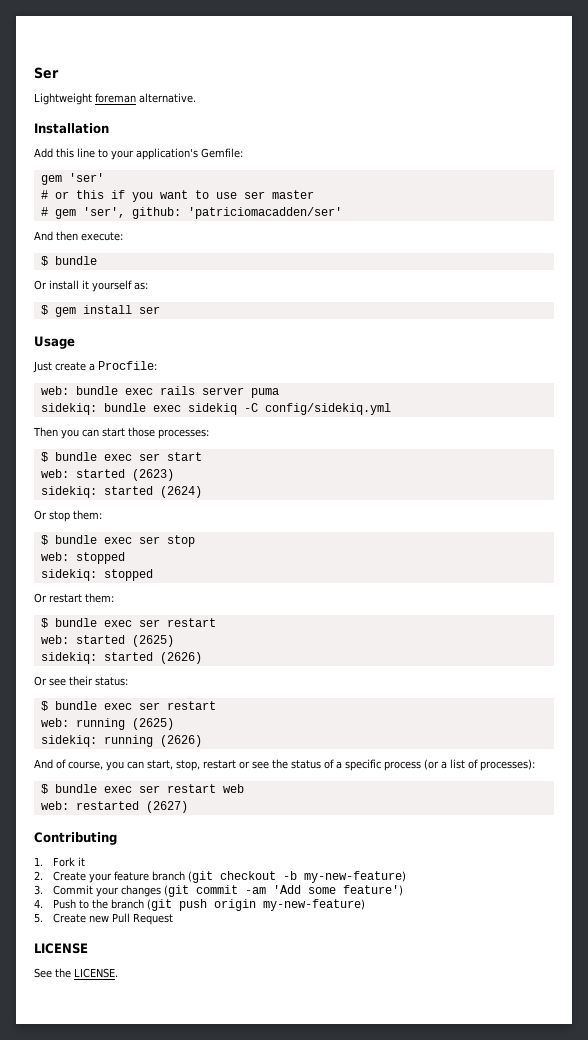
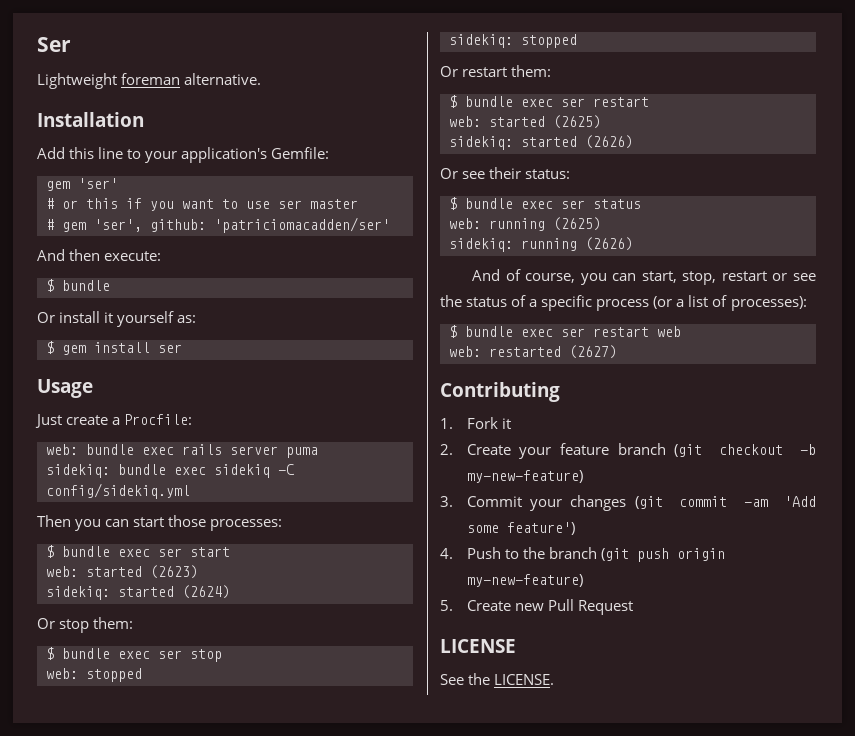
  Or see their status:
- $ bundle exec ser restart
+ $ bundle exec ser status

